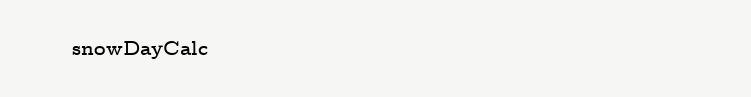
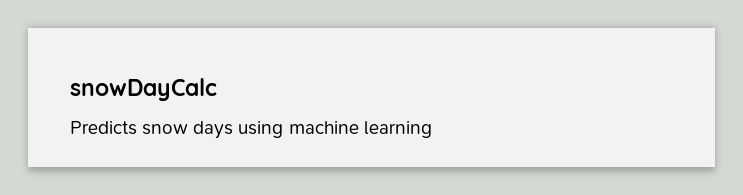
+ Predicts snow days using machine learning

